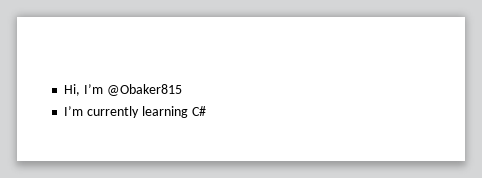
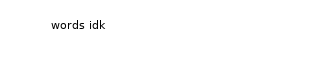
- Hi, I’m @Obaker815
- I’m currently learning C#
+ words idk

